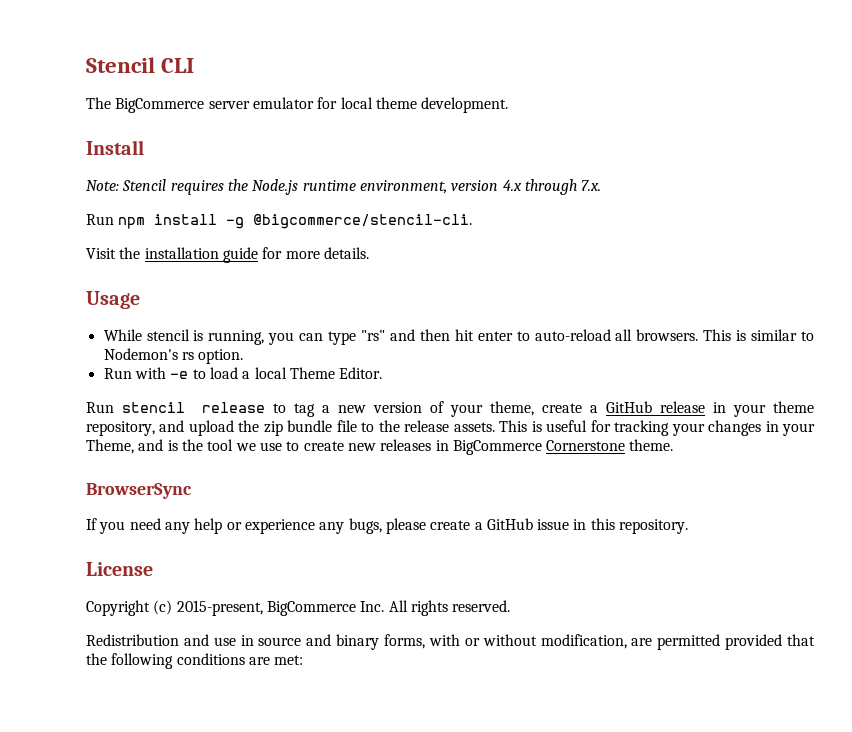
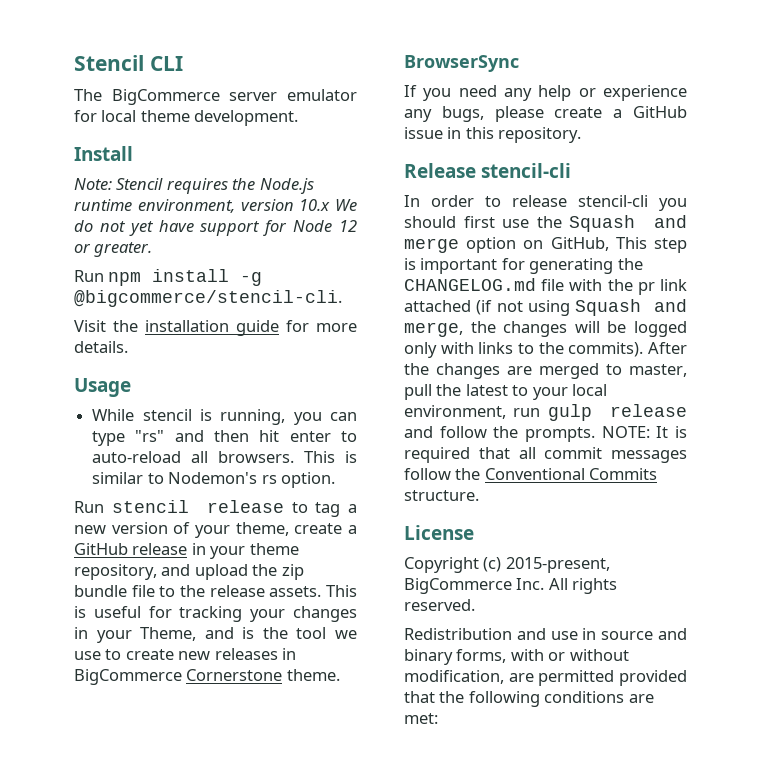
- Note: Stencil requires the Node.js runtime environment, version 4.x through 7.x.
+ Note: Stencil requires the Node.js runtime environment, version 10.x We do not yet have support for Node 12 or greater.
- Run with -e to load a local Theme Editor.
+ Release stencil-cli
+ In order to release stencil-cli you should first use the Squash and merge option on GitHub, This step is important for generating the CHANGELOG.md file with the pr link attached (if not using Squash and merge, the changes will be logged only with links to the commits). After the changes are merged to master, pull the latest to your local environment, run gulp release and follow the prompts. NOTE: It is required that all commit messages follow the Conventional Commits structure.

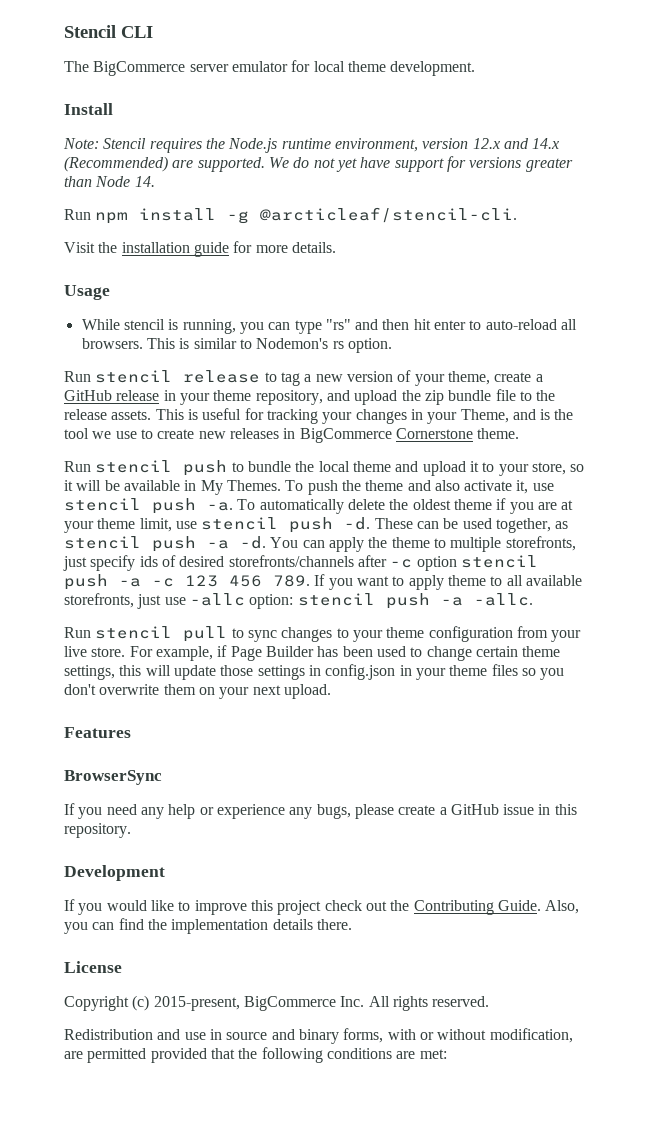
- Note: Stencil requires the Node.js runtime environment, version 10.x We do not yet have support for Node 12 or greater.
+ Note: Stencil requires the Node.js runtime environment, version 12.x and 14.x (Recommended) are supported. We do not yet have support for versions greater than Node 14.
- Run npm install -g @bigcommerce/stencil-cli.
+ Run npm install -g @arcticleaf/stencil-cli.
+ Run stencil push to bundle the local theme and upload it to your store, so it will be available in My Themes. To push the theme and also activate it, use stencil push -a. To automatically delete the oldest theme if you are at your theme limit, use stencil push -d. These can be used together, as stencil push -a -d. You can apply the theme to multiple storefronts, just specify ids of desired storefronts/channels after -c option stencil push -a -c 123 456 789. If you want to apply theme to all available storefronts, just use -allc option: stencil push -a -allc.
+ Run stencil pull to sync changes to your theme configuration from your live store. For example, if Page Builder has been used to change certain theme settings, this will update those settings in config.json in your theme files so you don't overwrite them on your next upload.
+ Features
- Release stencil-cli
- In order to release stencil-cli you should first use the Squash and merge option on GitHub, This step is important for generating the CHANGELOG.md file with the pr link attached (if not using Squash and merge, the changes will be logged only with links to the commits). After the changes are merged to master, pull the latest to your local environment, run gulp release and follow the prompts. NOTE: It is required that all commit messages follow the Conventional Commits structure.
+ Development
+ If you would like to improve this project check out the Contributing Guide. Also, you can find the implementation details there.

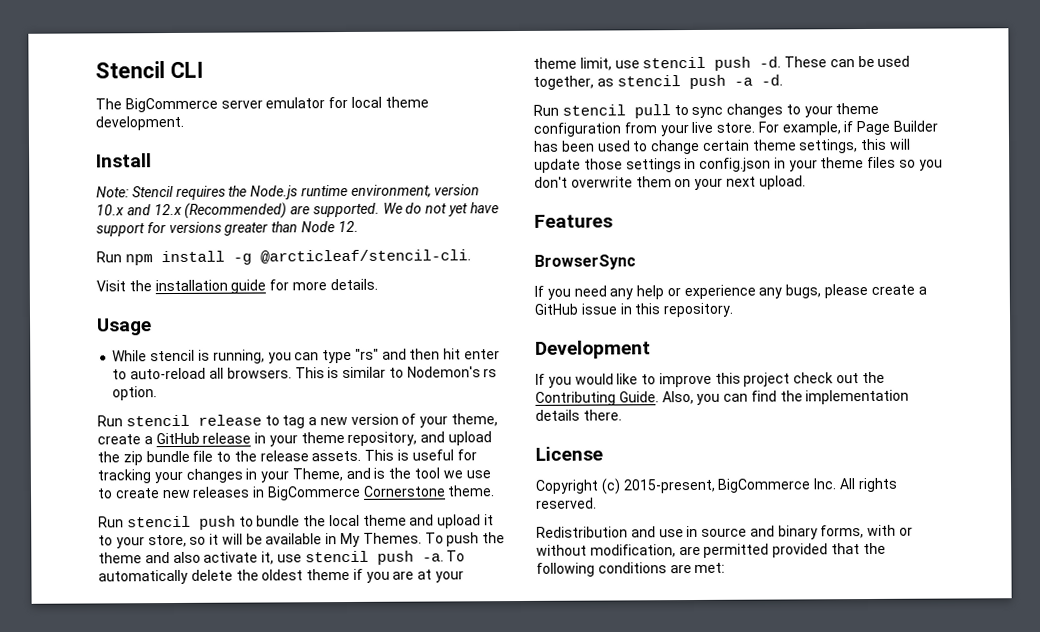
- Note: Stencil requires the Node.js runtime environment, version 12.x and 14.x (Recommended) are supported.
+ Note: Stencil requires the Node.js runtime environment, version 10.x and 12.x (Recommended) are supported.
- We do not yet have support for versions greater than Node 14.
+ We do not yet have support for versions greater than Node 12.
- You can apply the theme to multiple storefronts, just specify ids of desired storefronts/channels after -c option stencil push -a -c 123 456 789. If you want to apply theme to all available storefronts, just use -allc option: stencil push -a -allc.

